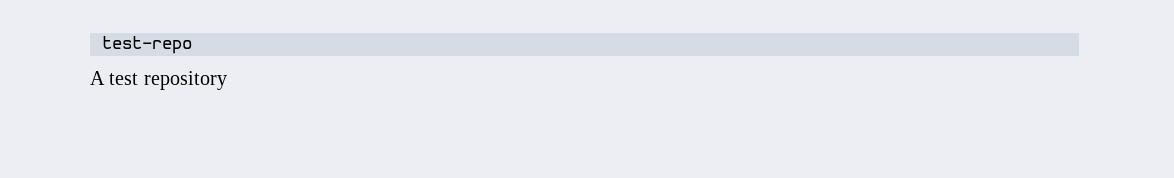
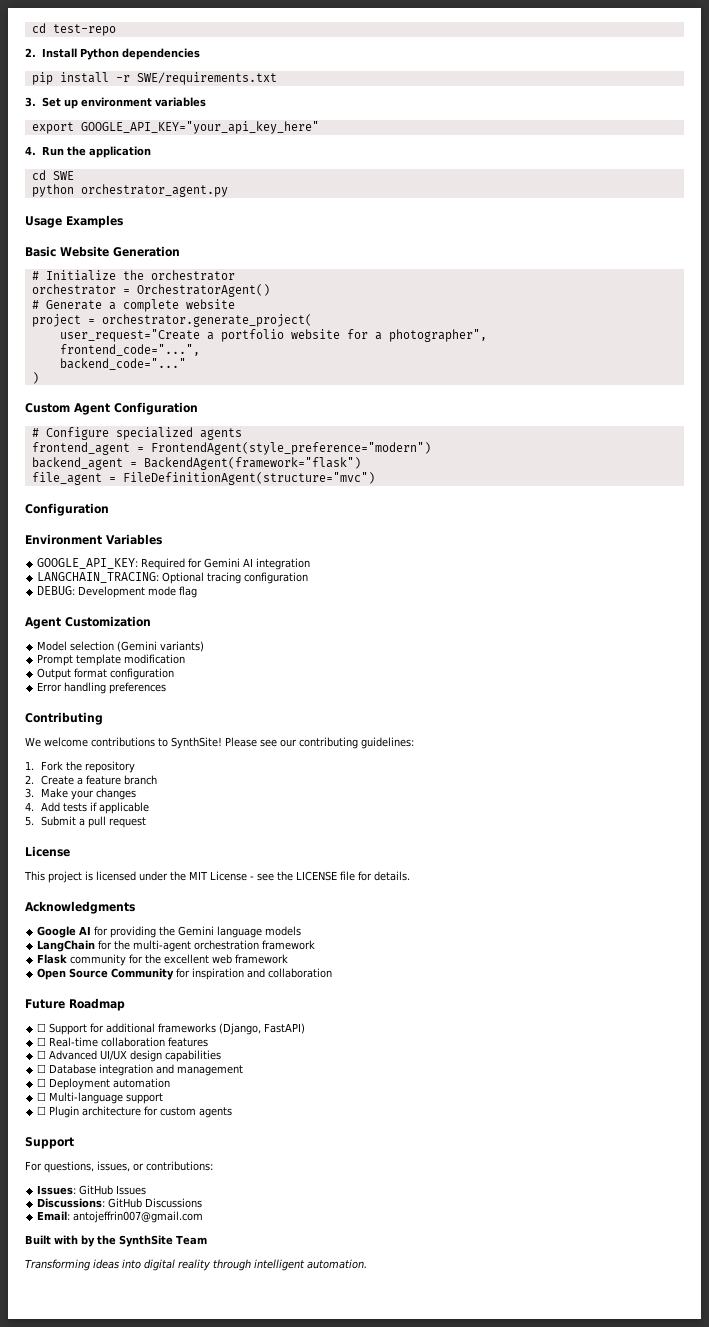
- test-repo
+ cd test-repo
- A test repository
+ 2. Install Python dependencies
+ pip install -r SWE/requirements.txt
+ 3. Set up environment variables
+ export GOOGLE_API_KEY="your_api_key_here"
+ 4. Run the application
+ cd SWE
+ python orchestrator_agent.py
+ Usage Examples
+ Basic Website Generation
+ # Initialize the orchestrator
+ orchestrator = OrchestratorAgent()
+ # Generate a complete website
+ project = orchestrator.generate_project(
+ user_request="Create a portfolio website for a photographer",
+ frontend_code="...",
+ backend_code="..."
+ )
+ Custom Agent Configuration
+ # Configure specialized agents
+ frontend_agent = FrontendAgent(style_preference="modern")
+ backend_agent = BackendAgent(framework="flask")
+ file_agent = FileDefinitionAgent(structure="mvc")
+ Configuration
+ Environment Variables
+ GOOGLE_API_KEY: Required for Gemini AI integration
+ LANGCHAIN_TRACING: Optional tracing configuration
+ DEBUG: Development mode flag
+ Agent Customization
+ Model selection (Gemini variants)
+ Prompt template modification
+ Output format configuration
+ Error handling preferences
+ Contributing
+ We welcome contributions to SynthSite! Please see our contributing guidelines:
+ 1. Fork the repository
+ 2. Create a feature branch
+ 3. Make your changes
+ 4. Add tests if applicable
+ 5. Submit a pull request
+ License
+ This project is licensed under the MIT License - see the LICENSE file for details.
+ Acknowledgments
+ Google AI for providing the Gemini language models
+ LangChain for the multi-agent orchestration framework
+ Flask community for the excellent web framework
+ Open Source Community for inspiration and collaboration
+ Future Roadmap
+ ☐ Support for additional frameworks (Django, FastAPI)
+ ☐ Real-time collaboration features
+ ☐ Advanced UI/UX design capabilities
+ ☐ Database integration and management
+ ☐ Deployment automation
+ ☐ Multi-language support
+ ☐ Plugin architecture for custom agents
+ Support
+ For questions, issues, or contributions:
+ Issues: GitHub Issues
+ Discussions: GitHub Discussions
+ Email: antojeffrin007@gmail.com
+ Built with by the SynthSite Team
+ Transforming ideas into digital reality through intelligent automation.

